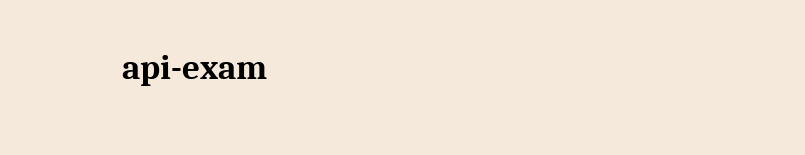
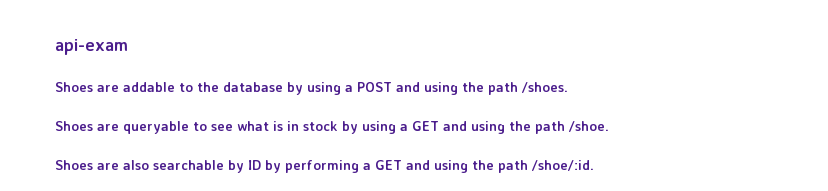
+ Shoes are addable to the database by using a POST and using the path /shoes.
+ Shoes are queryable to see what is in stock by using a GET and using the path /shoe.
+ Shoes are also searchable by ID by performing a GET and using the path /shoe/:id.

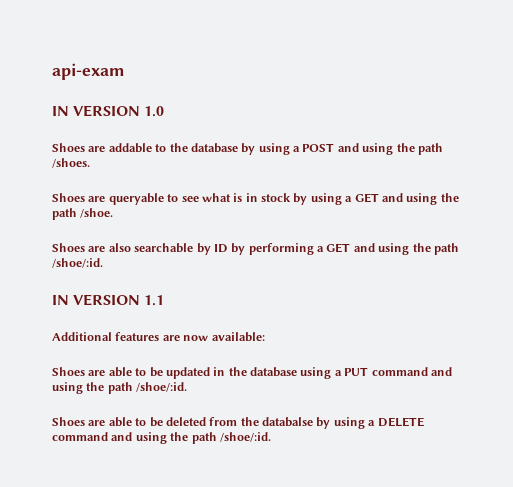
+ IN VERSION 1.0
+ IN VERSION 1.1
+ Additional features are now available:
+ Shoes are able to be updated in the database using a PUT command and using the path /shoe/:id.
+ Shoes are able to be deleted from the databalse by using a DELETE command and using the path /shoe/:id.

